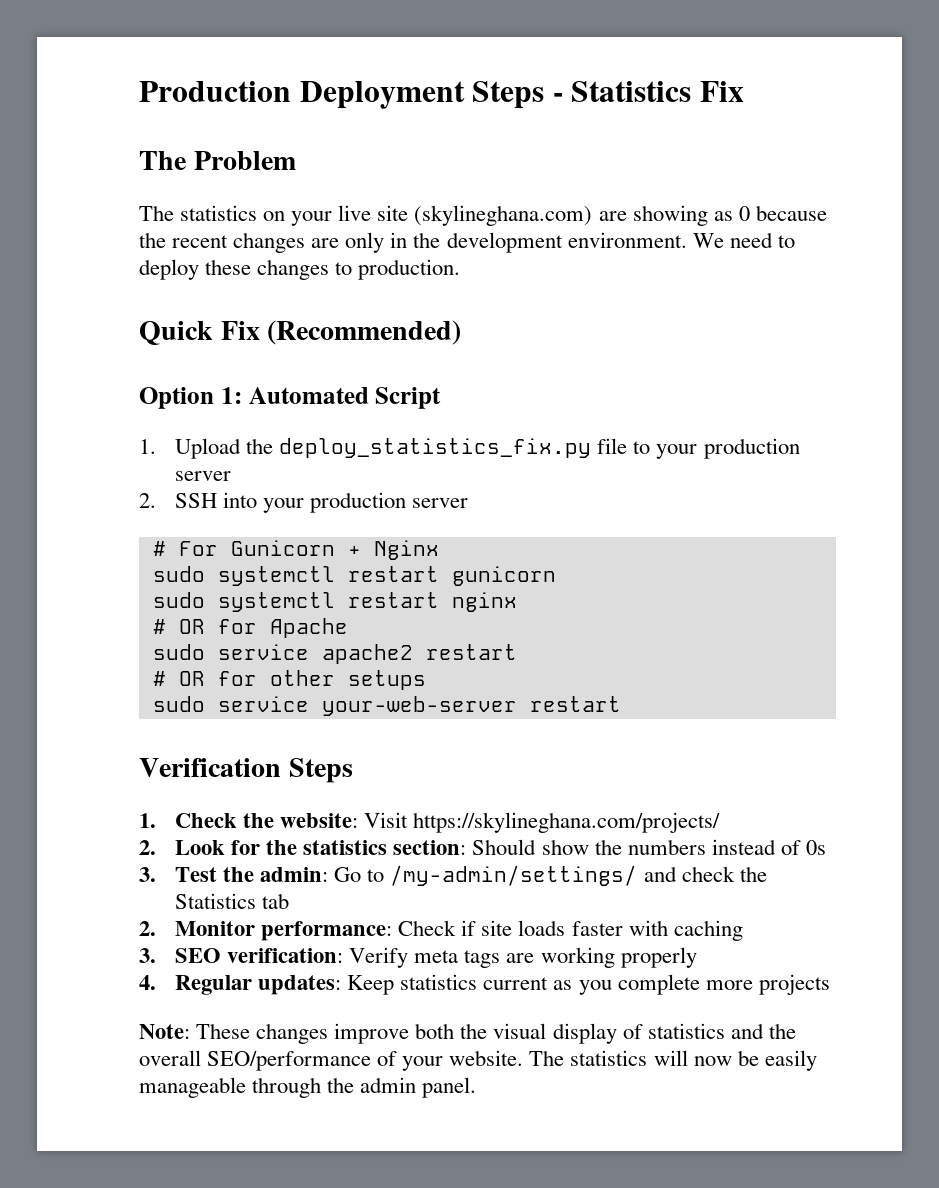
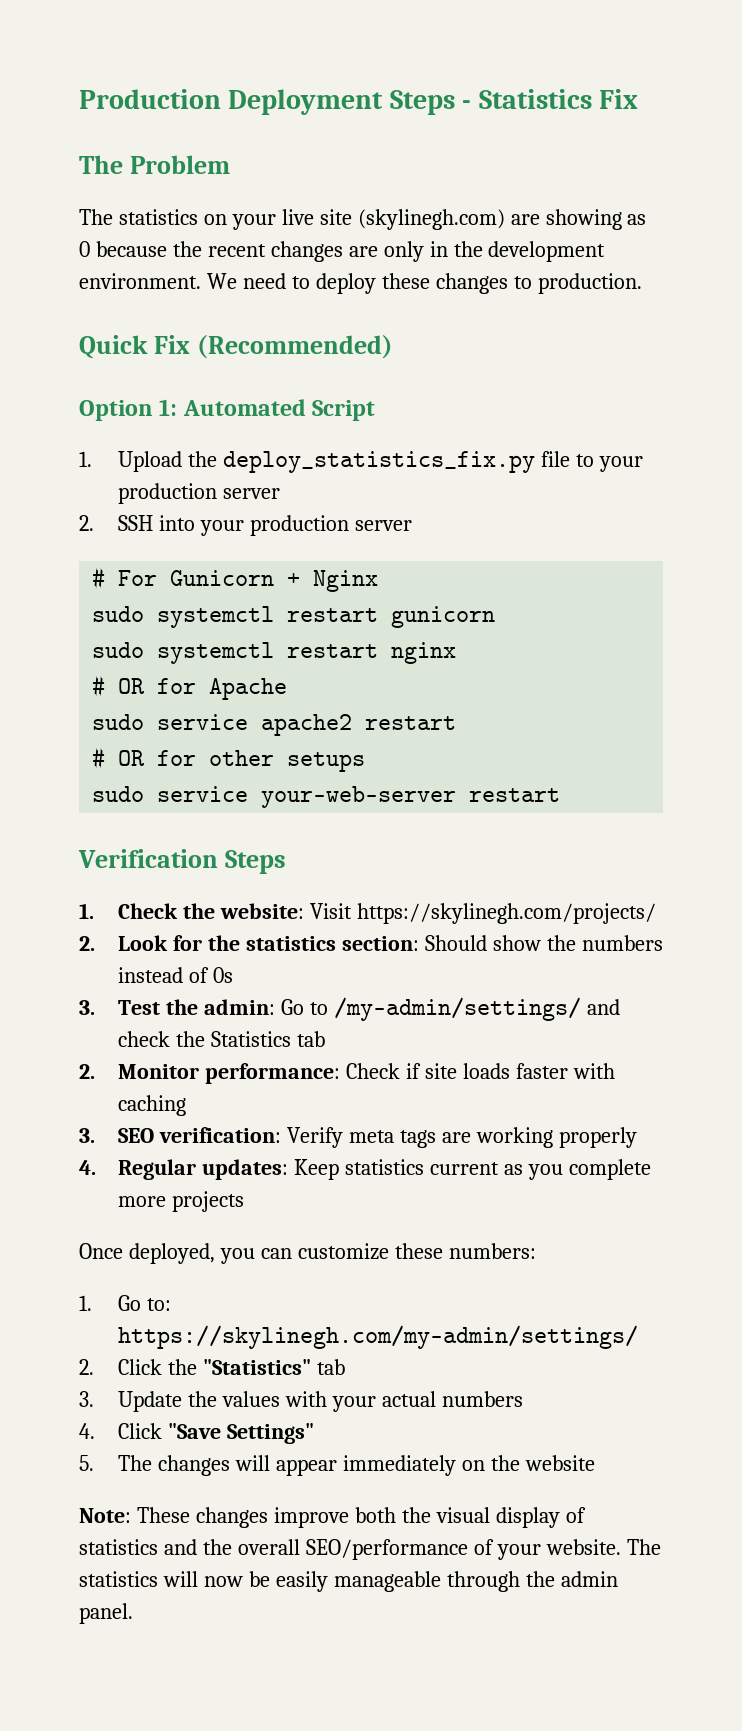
- The statistics on your live site (skylineghana.com) are showing as 0 because the recent changes are only in the development environment.
+ The statistics on your live site (skylinegh.com) are showing as 0 because the recent changes are only in the development environment.
- 1. Check the website: Visit https://skylineghana.com/projects/
+ 1. Check the website: Visit https://skylinegh.com/projects/
+ Once deployed, you can customize these numbers:
+ 1. Go to: https://skylinegh.com/my-admin/settings/
+ 2. Click the "Statistics" tab
+ 3. Update the values with your actual numbers
+ 4. Click "Save Settings"
+ 5. The changes will appear immediately on the website

